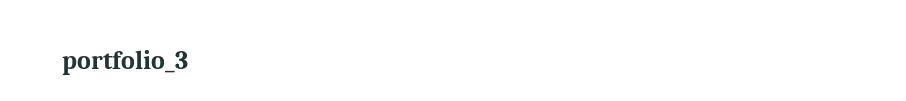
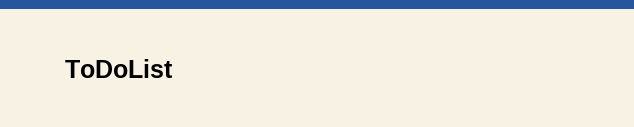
- portfolio_3
+ ToDoList

